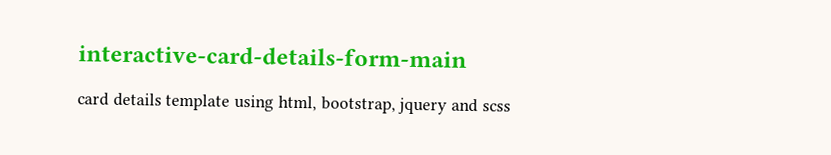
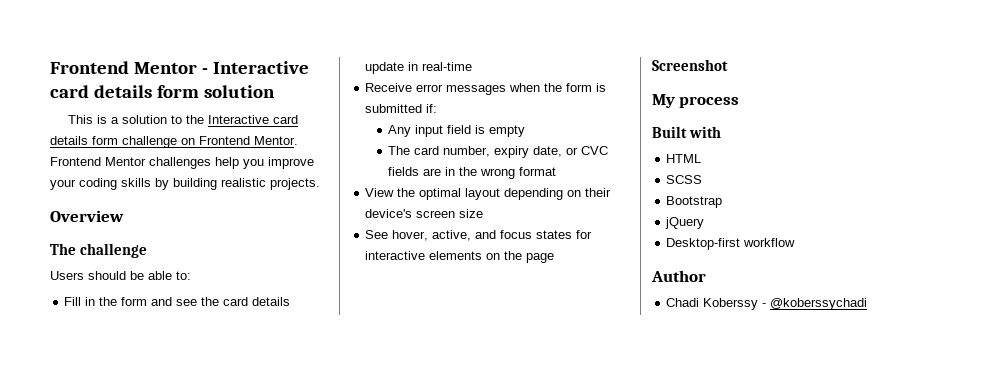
- interactive-card-details-form-main
- card details template using html, bootstrap, jquery and scss
+ Frontend Mentor - Interactive card details form solution
+ This is a solution to the Interactive card details form challenge on Frontend Mentor. Frontend Mentor challenges help you improve your coding skills by building realistic projects.
+ Overview
+ The challenge
+ Users should be able to:
+ Fill in the form and see the card details update in real-time
+ Receive error messages when the form is submitted if:
+ Any input field is empty
+ The card number, expiry date, or CVC fields are in the wrong format
+ View the optimal layout depending on their device's screen size
+ See hover, active, and focus states for interactive elements on the page
+ Screenshot
+ My process
+ Built with
+ HTML
+ SCSS
+ Bootstrap
+ jQuery
+ Desktop-first workflow
+ Author
+ Chadi Koberssy - @koberssychadi

